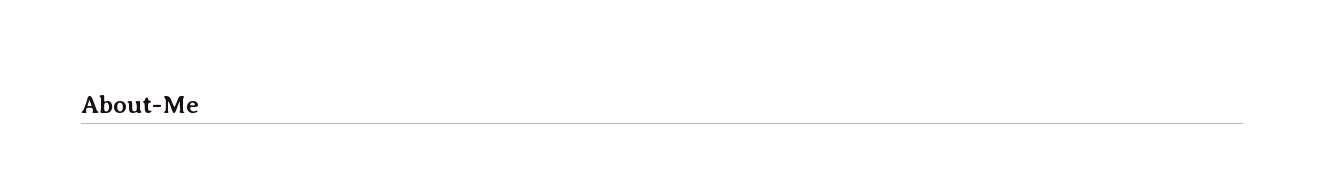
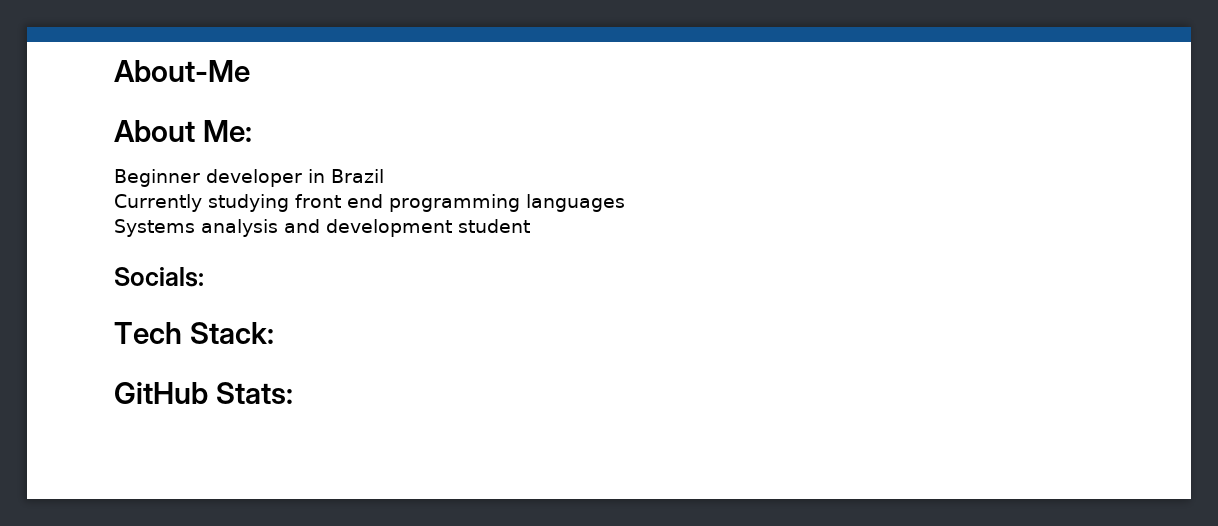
+ About Me:
+ Beginner developer in Brazil
+ Currently studying front end programming languages
+ Systems analysis and development student
+ Socials:
+ Tech Stack:
+ GitHub Stats:

